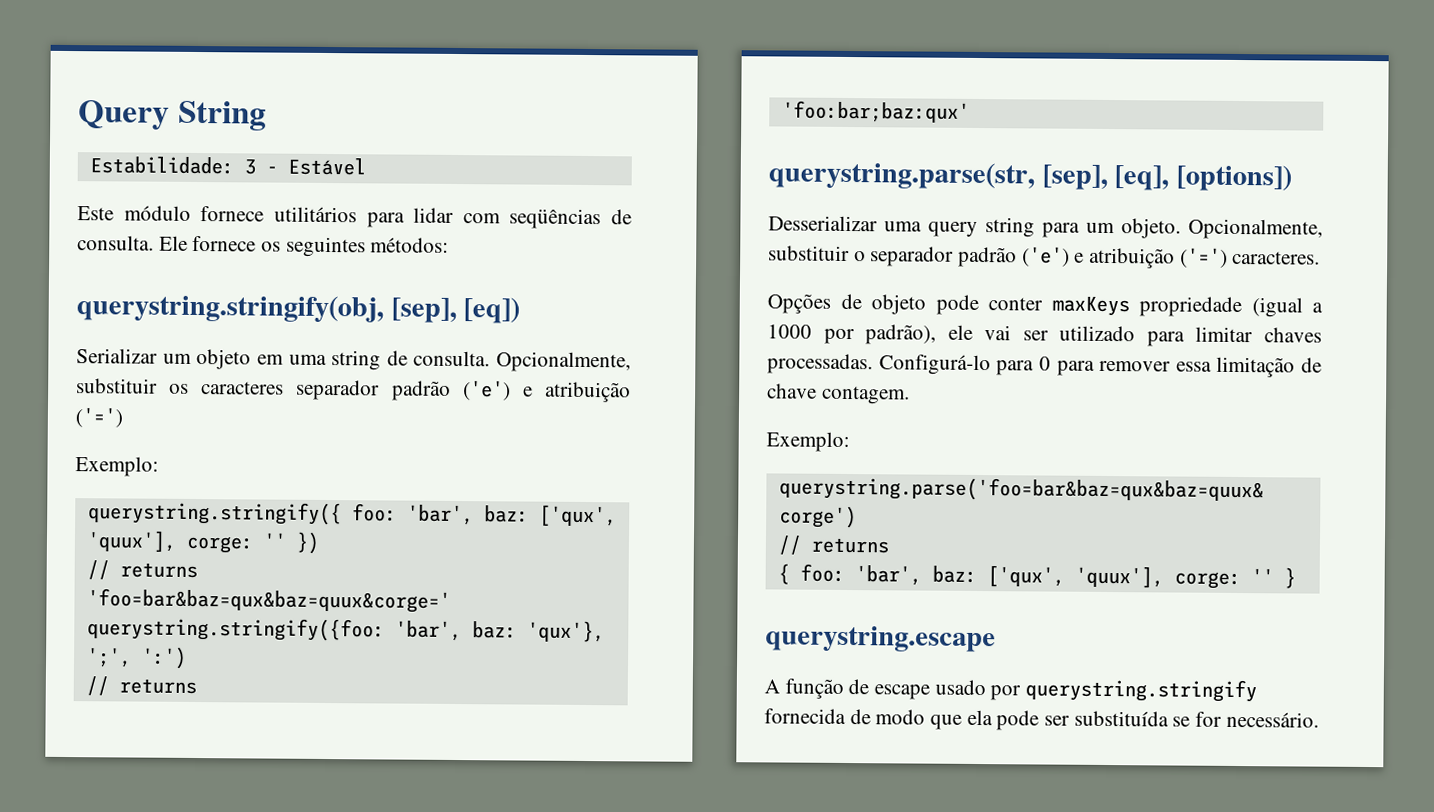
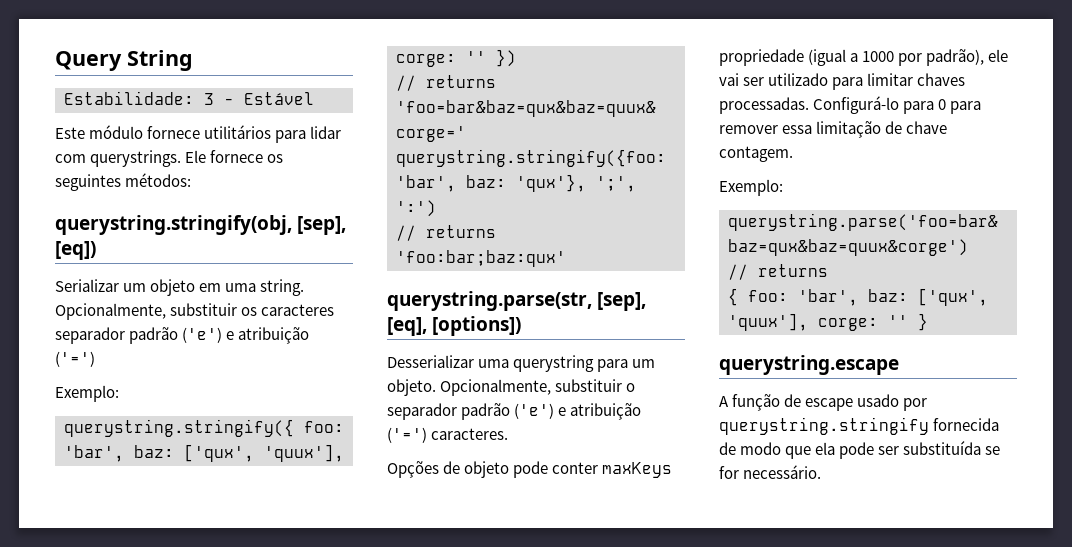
- Este módulo fornece utilitários para lidar com seqüências de consulta.
+ Este módulo fornece utilitários para lidar com querystrings.
- Serializar um objeto em uma string de consulta.
+ Serializar um objeto em uma string.
- Desserializar uma query string para um objeto.
+ Desserializar uma querystring para um objeto.

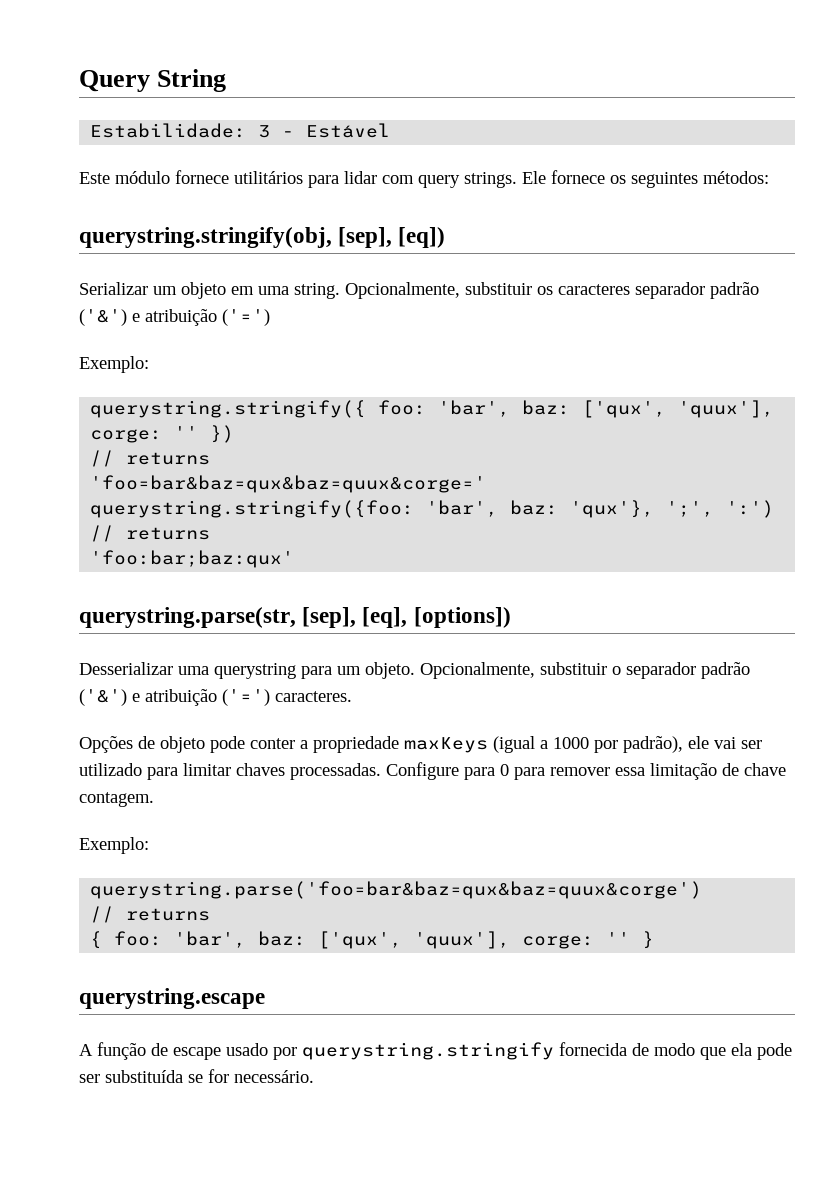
- Este módulo fornece utilitários para lidar com querystrings.
+ Este módulo fornece utilitários para lidar com query strings.
- Opcionalmente, substituir os caracteres separador padrão ('e') e atribuição ('=')
+ Opcionalmente, substituir os caracteres separador padrão ('&') e atribuição ('=')
- Opcionalmente, substituir o separador padrão ('e') e atribuição ('=') caracteres.
+ Opcionalmente, substituir o separador padrão ('&') e atribuição ('=') caracteres.
- Opções de objeto pode conter maxKeys propriedade (igual a 1000 por padrão), ele vai ser utilizado para limitar chaves processadas.
+ Opções de objeto pode conter a propriedade maxKeys (igual a 1000 por padrão), ele vai ser utilizado para limitar chaves processadas.
- Configurá-lo para 0 para remover essa limitação de chave contagem.
+ Configure para 0 para remover essa limitação de chave contagem.

